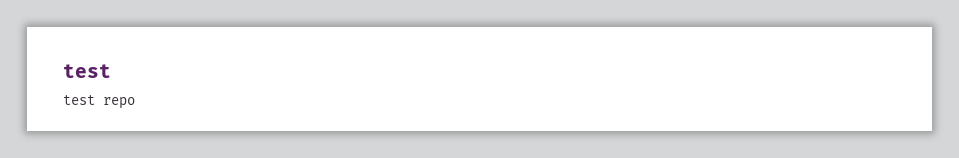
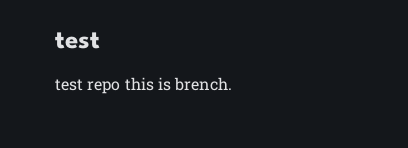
- test repo
+ test repo this is brench.

